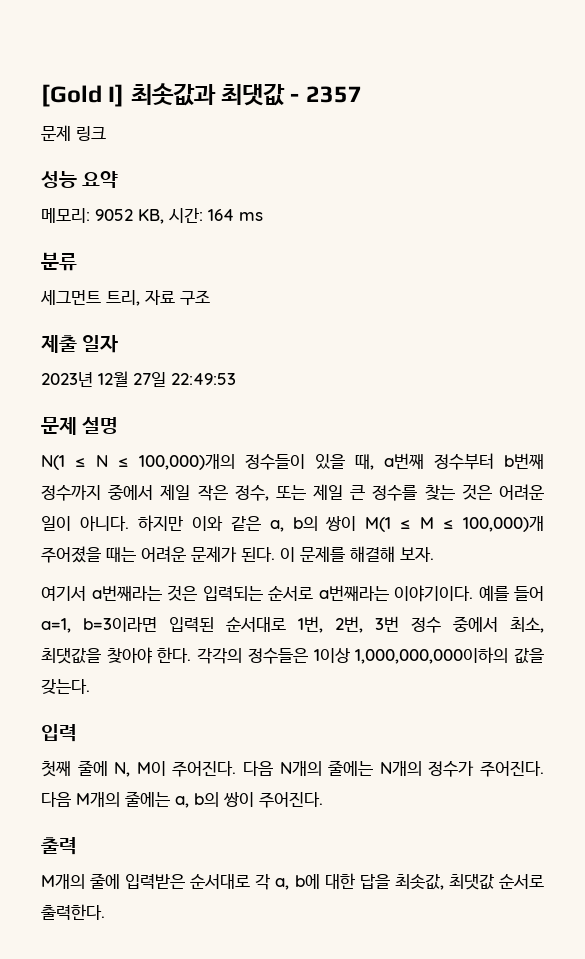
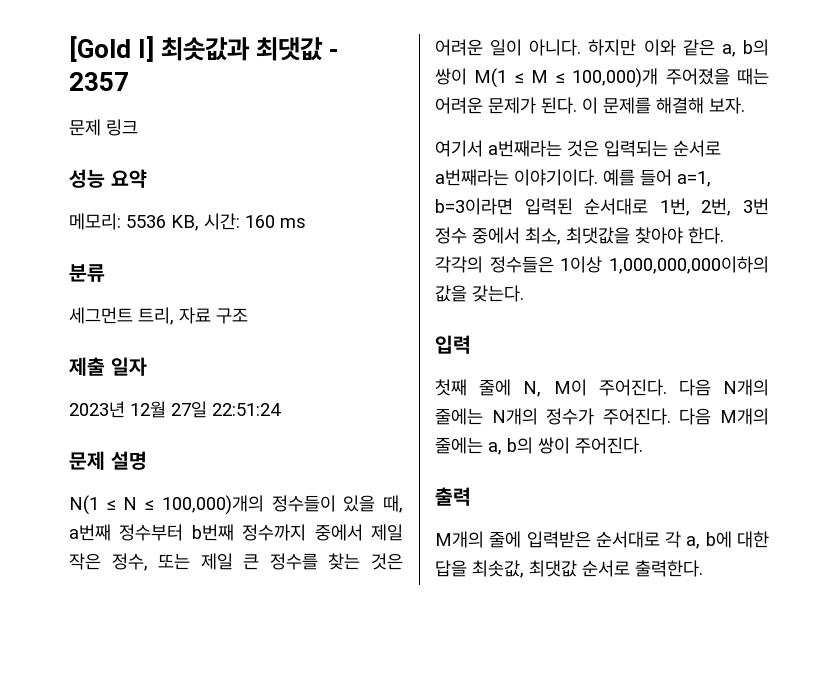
- 메모리: 9052 KB, 시간: 164 ms
+ 메모리: 5536 KB, 시간: 160 ms
- 2023년 12월 27일 22:49:53
+ 2023년 12월 27일 22:51:24

